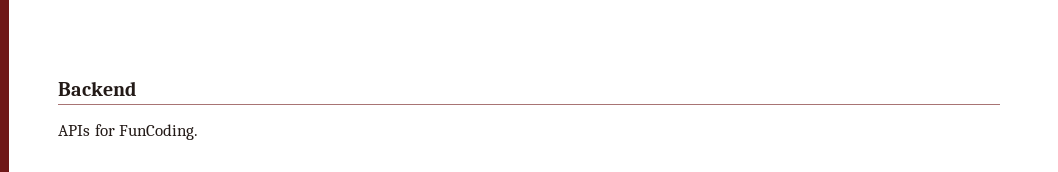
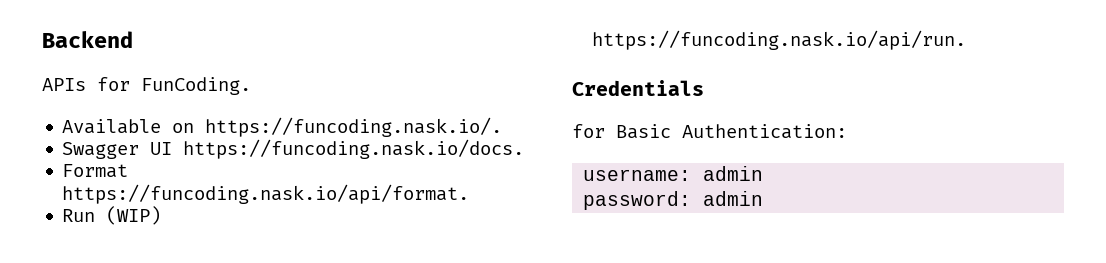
+ Available on https://funcoding.nask.io/.
+ Swagger UI https://funcoding.nask.io/docs.
+ Format https://funcoding.nask.io/api/format.
+ Run (WIP) https://funcoding.nask.io/api/run.
+ Credentials
+ for Basic Authentication:
+ username: admin
+ password: admin

